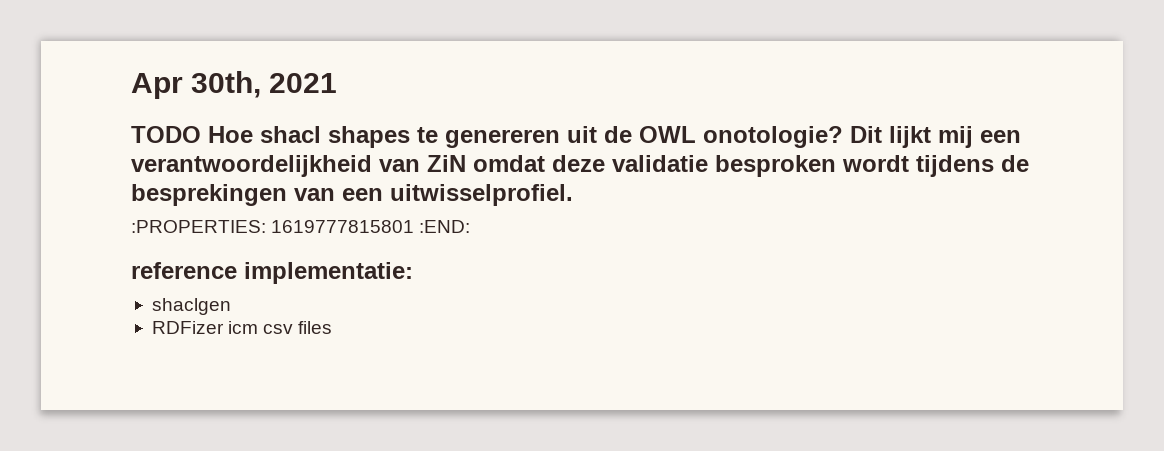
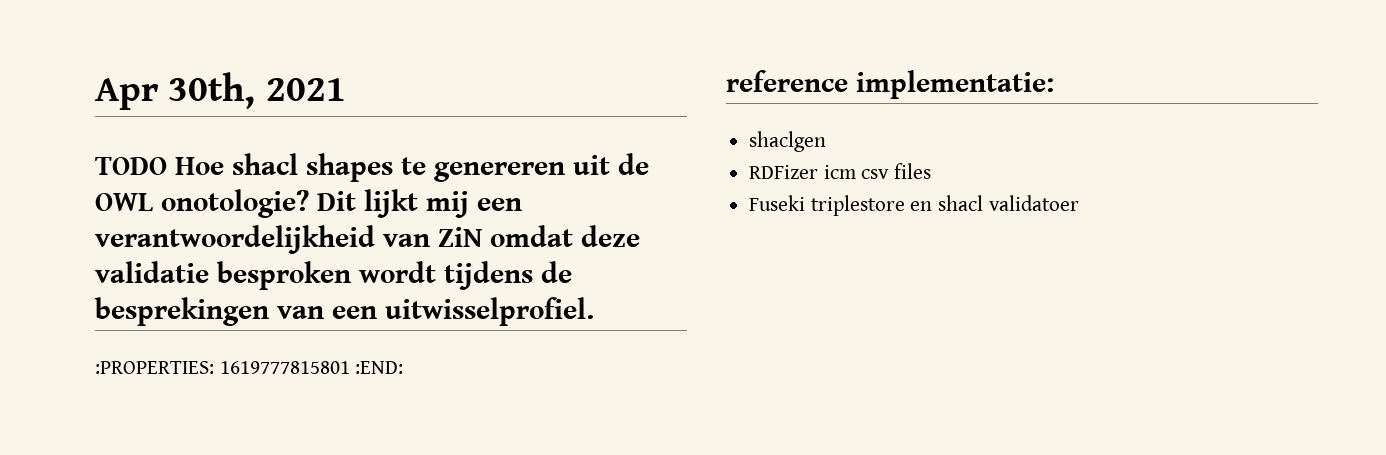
+ Fuseki triplestore en shacl validatoer

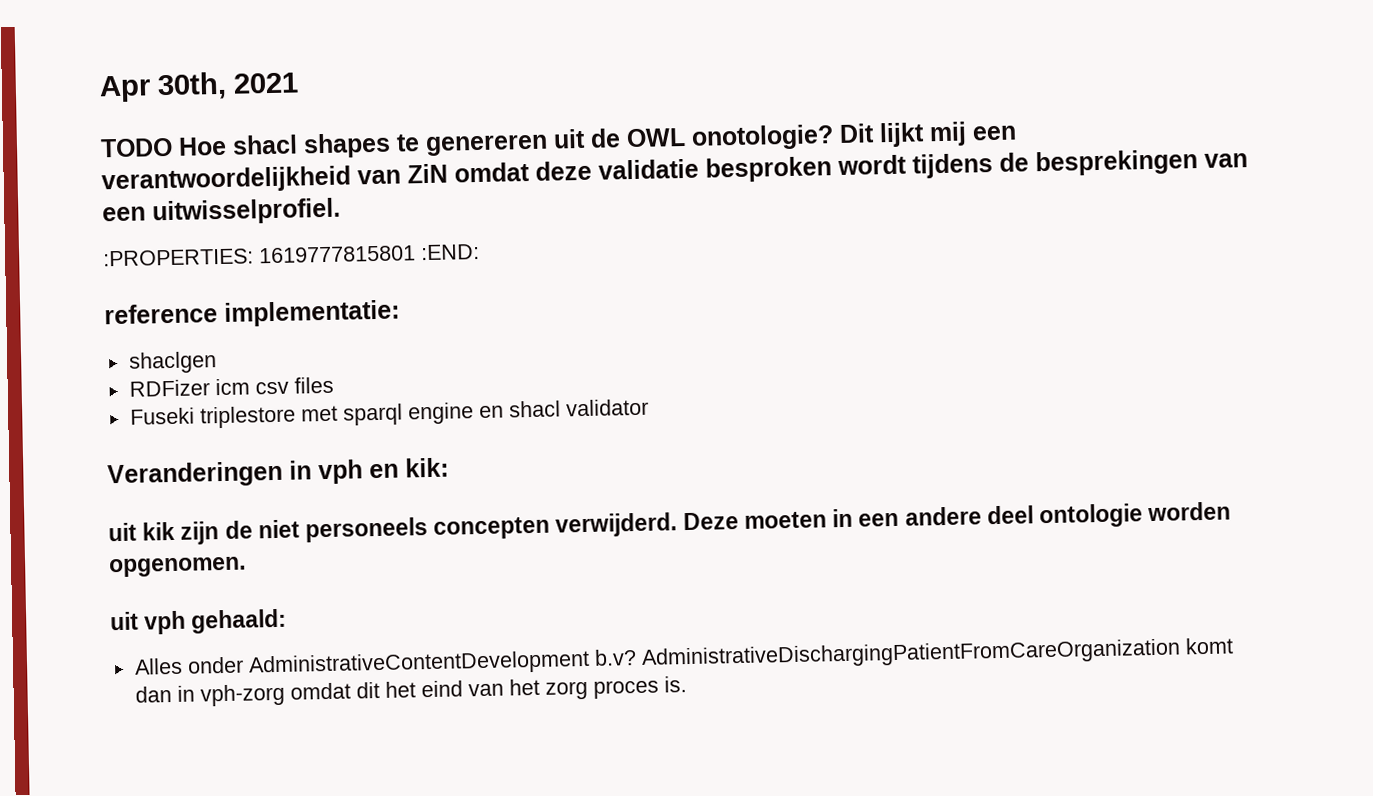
- Fuseki triplestore en shacl validatoer
+ Fuseki triplestore met sparql engine en shacl validator
+ Veranderingen in vph en kik:
+ uit kik zijn de niet personeels concepten verwijderd. Deze moeten in een andere deel ontologie worden opgenomen.
+ uit vph gehaald:
+ Alles onder AdministrativeContentDevelopment b.v? AdministrativeDischargingPatientFromCareOrganization komt dan in vph-zorg omdat dit het eind van het zorg proces is.

